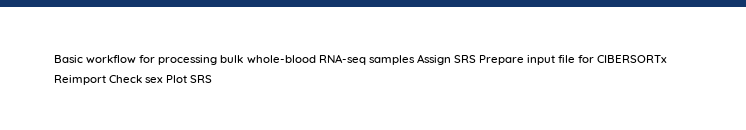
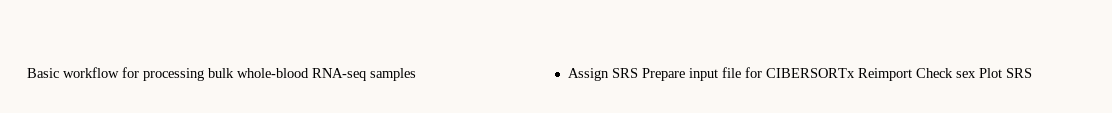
- Basic workflow for processing bulk whole-blood RNA-seq samples Assign SRS Prepare input file for CIBERSORTx Reimport Check sex Plot SRS
+ Basic workflow for processing bulk whole-blood RNA-seq samples
+ Assign SRS Prepare input file for CIBERSORTx Reimport Check sex Plot SRS

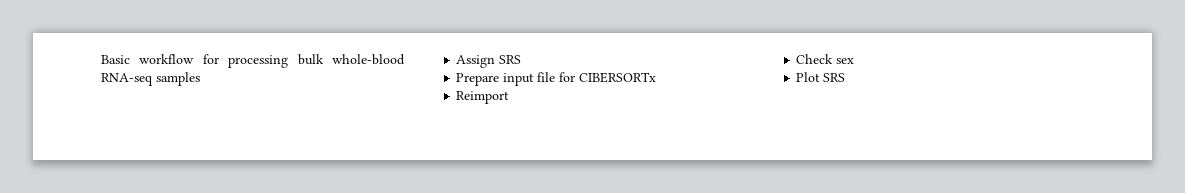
- Assign SRS Prepare input file for CIBERSORTx Reimport Check sex Plot SRS
+ Assign SRS
+ Prepare input file for CIBERSORTx
+ Reimport
+ Check sex
+ Plot SRS

